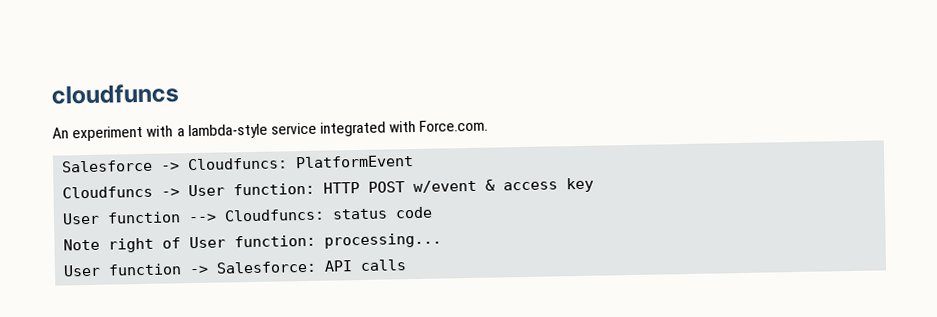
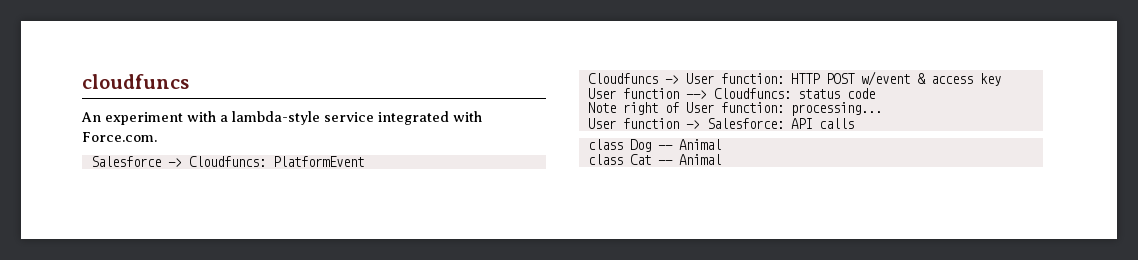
+ class Dog -- Animal
+ class Cat -- Animal

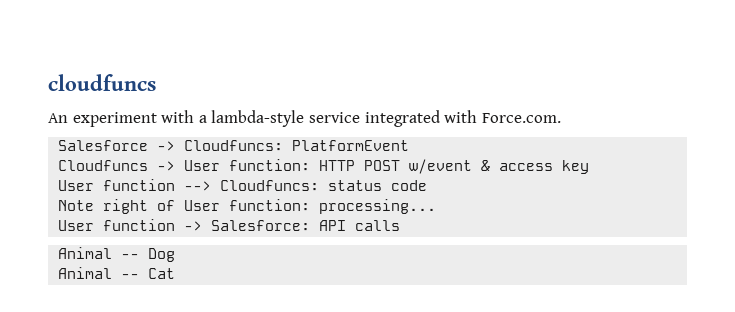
- class Dog -- Animal
- class Cat -- Animal
+ Animal -- Dog
+ Animal -- Cat

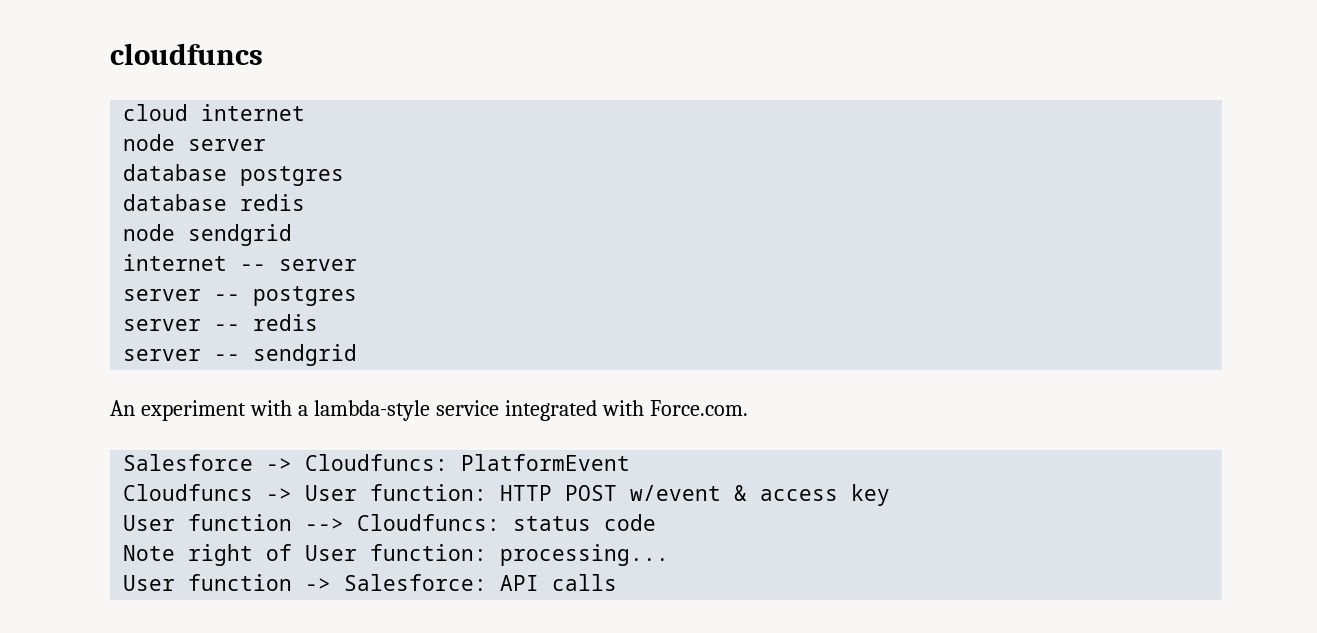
+ cloud internet
+ node server
+ database postgres
+ database redis
+ node sendgrid
+ internet -- server
+ server -- postgres
+ server -- redis
+ server -- sendgrid
- Animal -- Dog
- Animal -- Cat

